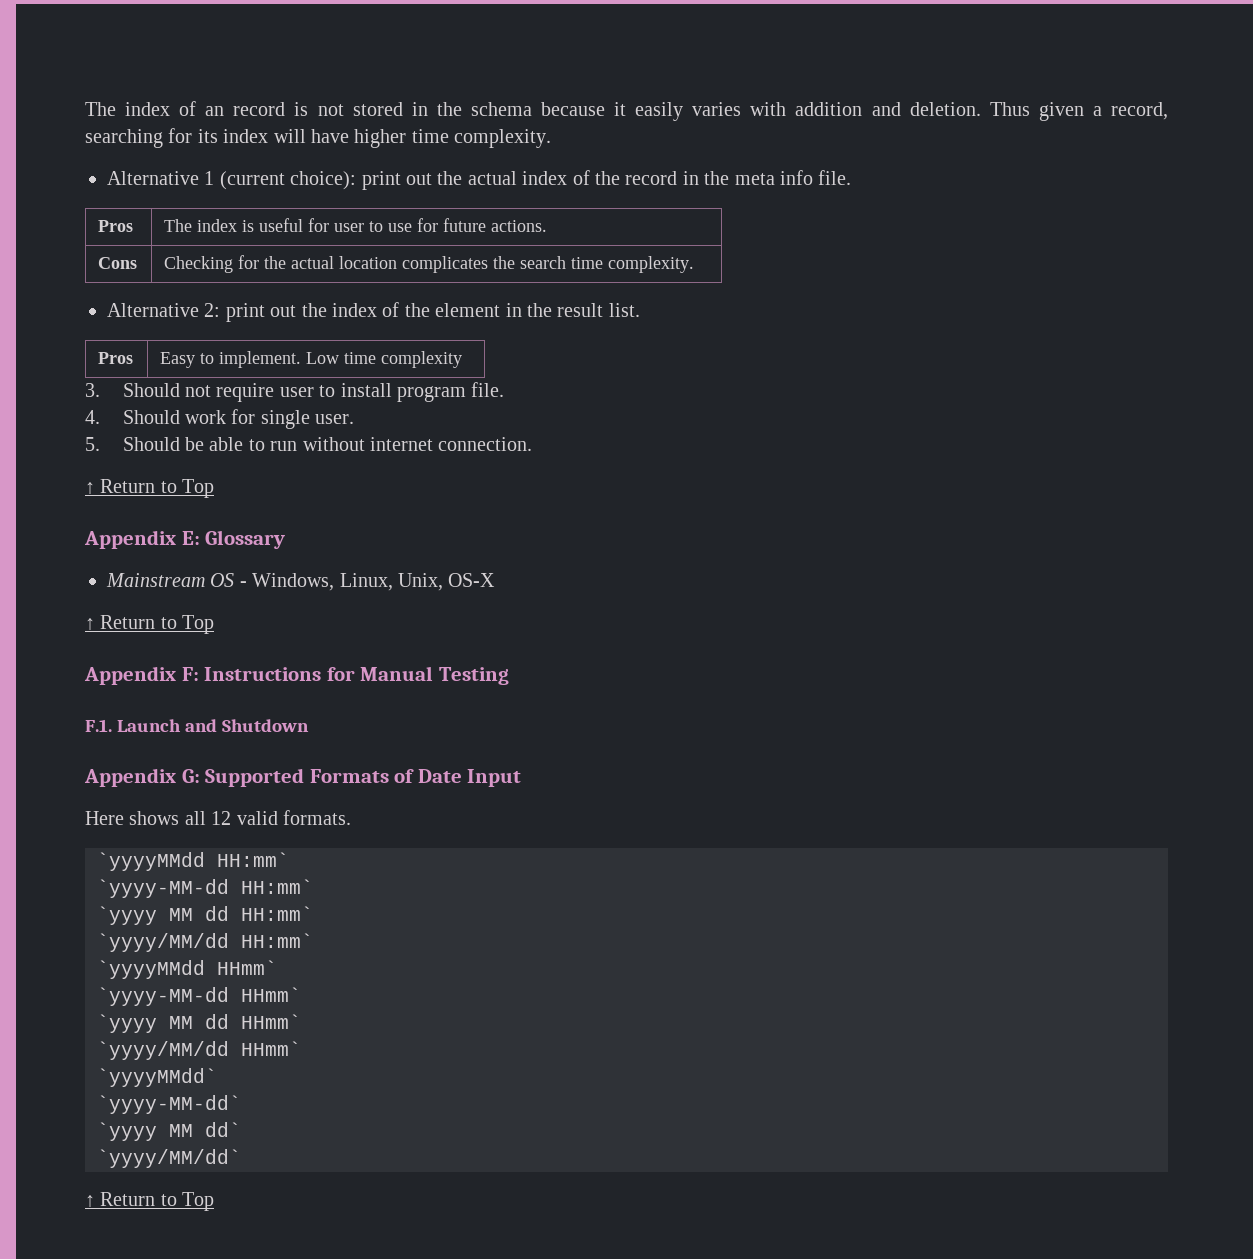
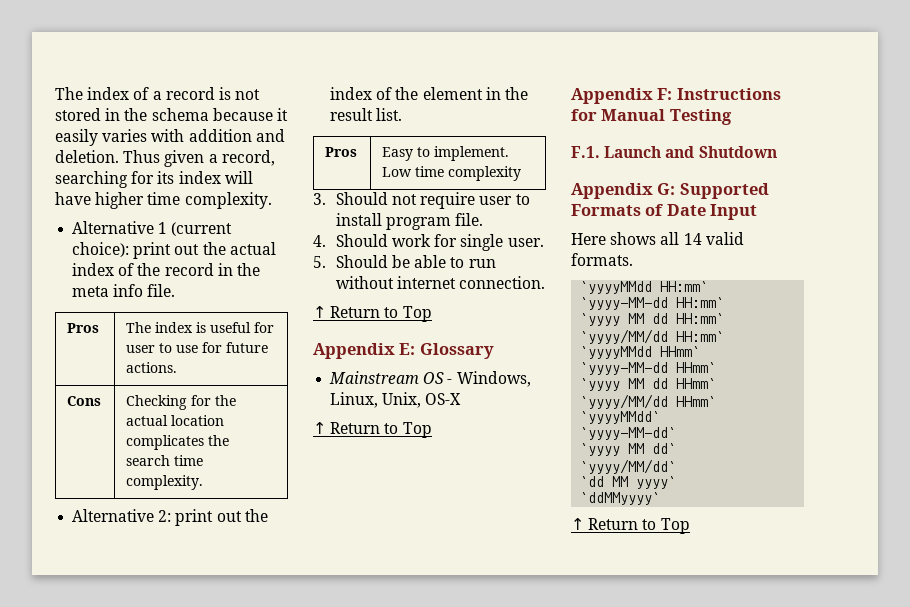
- The index of an record is not stored in the schema because it easily varies with addition and deletion.
+ The index of a record is not stored in the schema because it easily varies with addition and deletion.
- Here shows all 12 valid formats.
+ Here shows all 14 valid formats.
+ `dd MM yyyy`
+ `ddMMyyyy`

